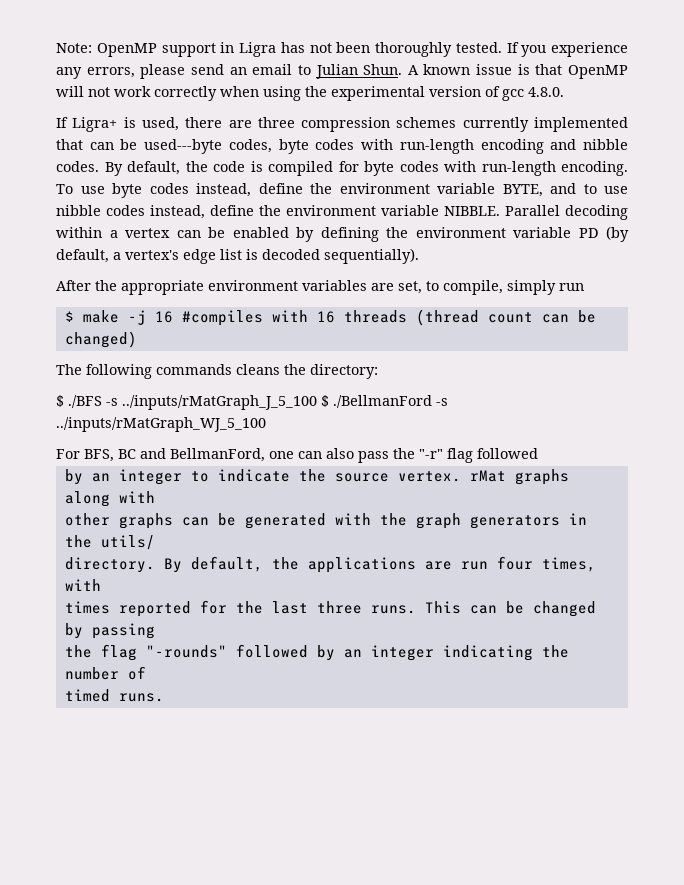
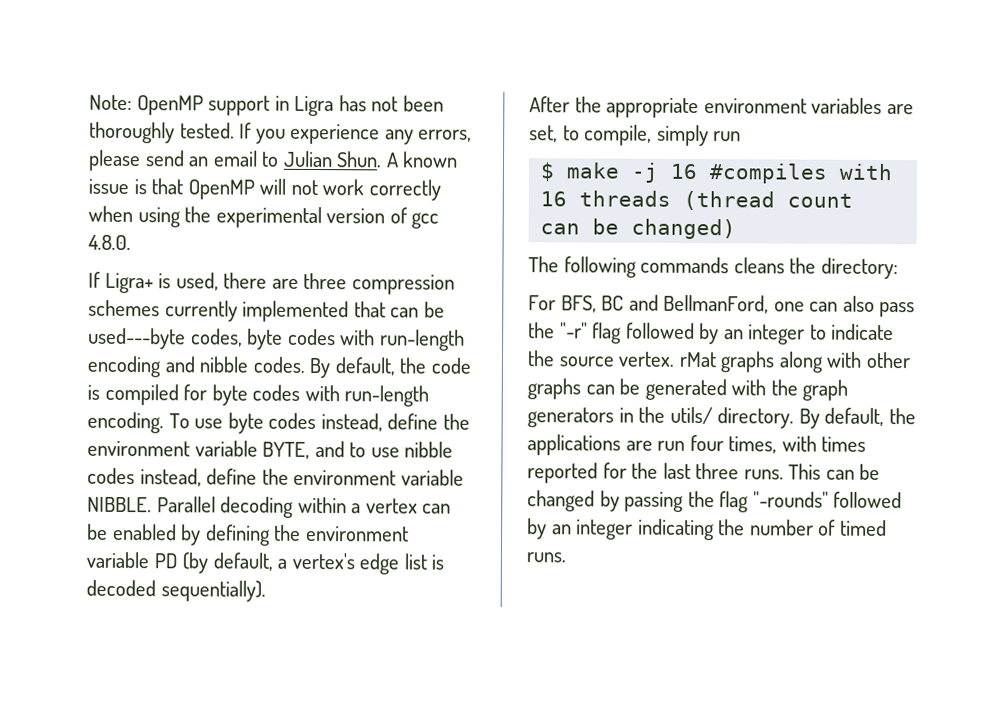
- $ ./BFS -s ../inputs/rMatGraph_J_5_100 $ ./BellmanFord -s ../inputs/rMatGraph_WJ_5_100
- For BFS, BC and BellmanFord, one can also pass the "-r" flag followed
- by an integer to indicate the source vertex. rMat graphs along with
- other graphs can be generated with the graph generators in the utils/
- directory.
+ For BFS, BC and BellmanFord, one can also pass the "-r" flag followed by an integer to indicate the source vertex. rMat graphs along with other graphs can be generated with the graph generators in the utils/ directory.
- By default, the applications are run four times, with
- times reported for the last three runs.
+ By default, the applications are run four times, with times reported for the last three runs.
- This can be changed by passing
- the flag "-rounds" followed by an integer indicating the number of
- timed runs.
+ This can be changed by passing the flag "-rounds" followed by an integer indicating the number of timed runs.

